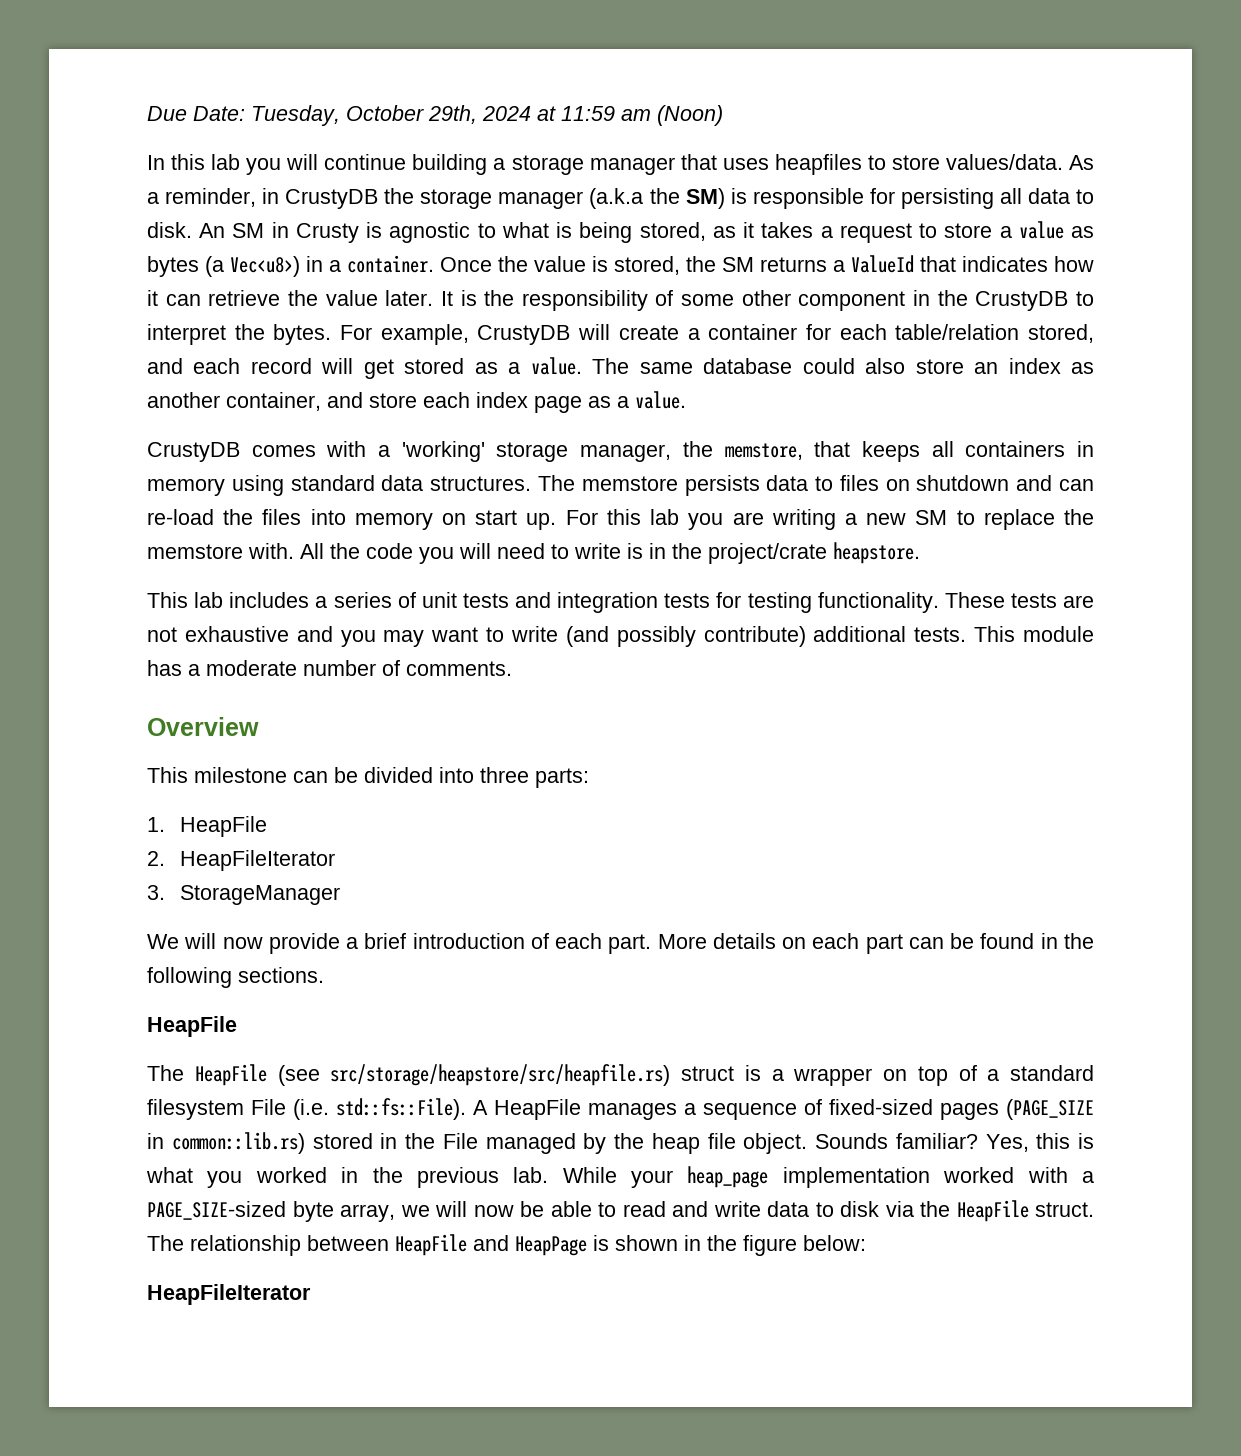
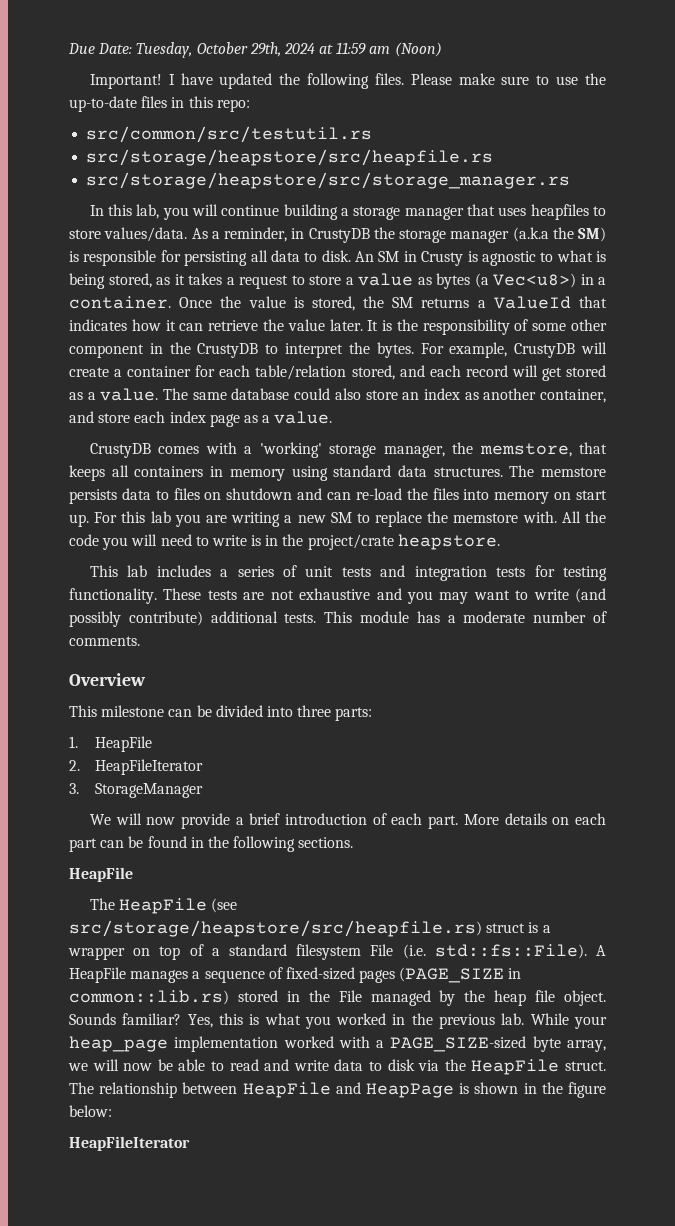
+ Important! I have updated the following files. Please make sure to use the up-to-date files in this repo:
+ src/common/src/testutil.rs
+ src/storage/heapstore/src/heapfile.rs
+ src/storage/heapstore/src/storage_manager.rs
- In this lab you will continue building a storage manager that uses heapfiles to store values/data.
+ In this lab, you will continue building a storage manager that uses heapfiles to store values/data.

